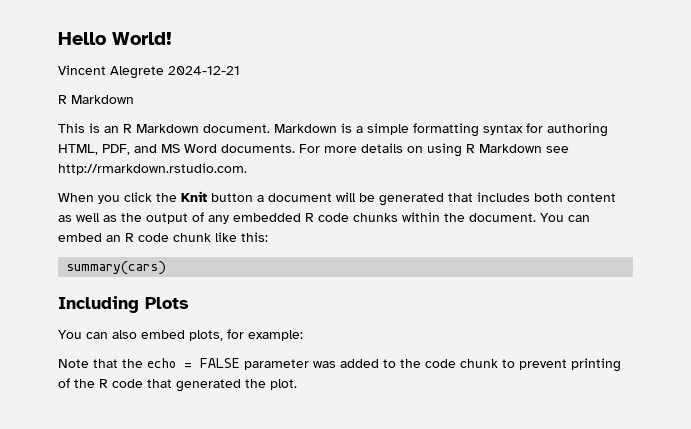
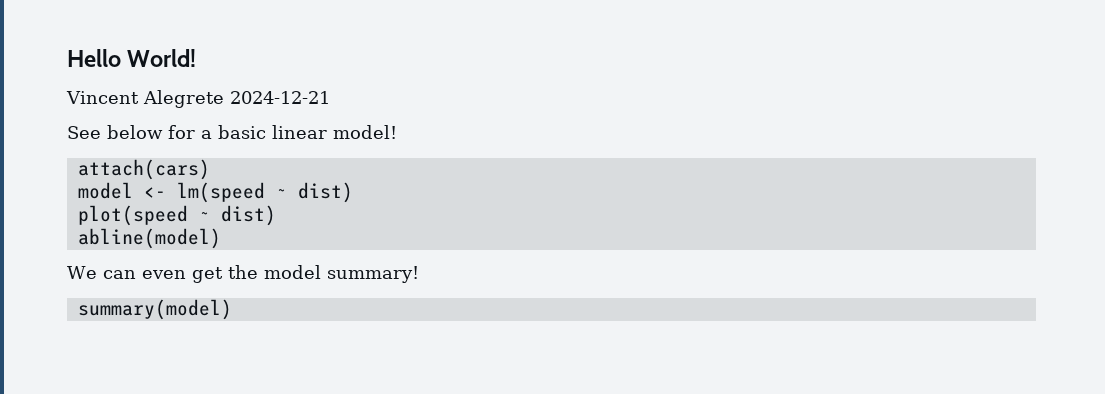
  Vincent Alegrete 2024-12-21
- R Markdown
- This is an R Markdown document. Markdown is a simple formatting syntax for authoring HTML, PDF, and MS Word documents. For more details on using R Markdown see http://rmarkdown.rstudio.com.
- When you click the Knit button a document will be generated that includes both content as well as the output of any embedded R code chunks within the document. You can embed an R code chunk like this:
- summary(cars)
- Including Plots
- You can also embed plots, for example:
- Note that the echo = FALSE parameter was added to the code chunk to prevent printing of the R code that generated the plot.
+ See below for a basic linear model!
+ attach(cars)
+ model <- lm(speed ~ dist)
+ plot(speed ~ dist)
+ abline(model)
+ We can even get the model summary!
+ summary(model)

